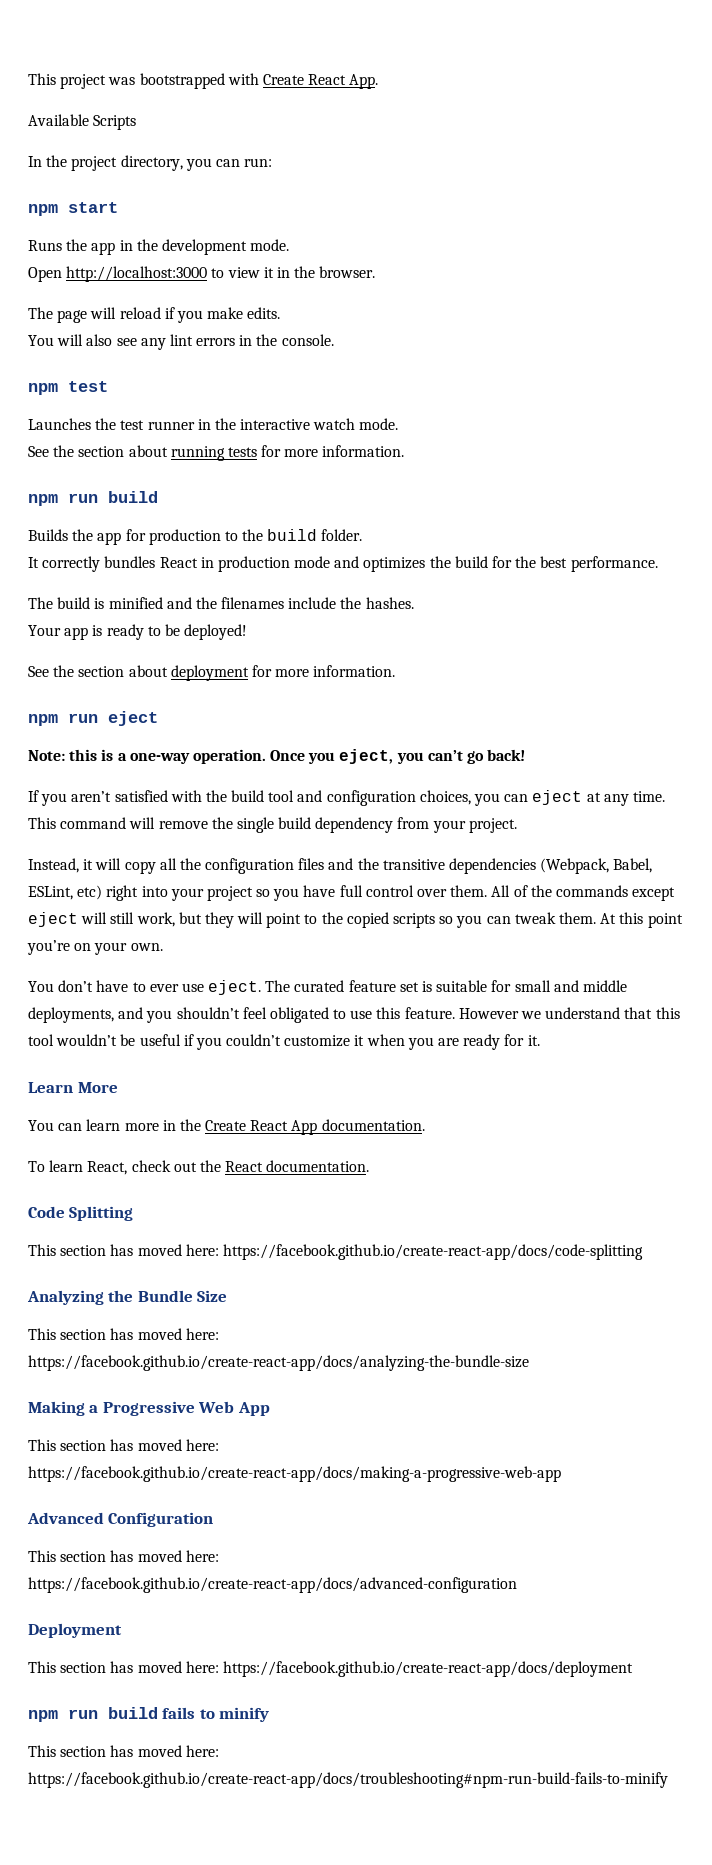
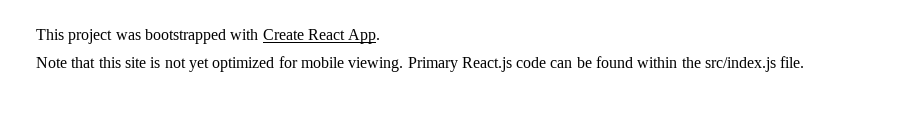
- Available Scripts
- In the project directory, you can run:
- npm start
- Runs the app in the development mode.
- Open http://localhost:3000 to view it in the browser.
- The page will reload if you make edits.
- You will also see any lint errors in the console.
- npm test
- Launches the test runner in the interactive watch mode.
- See the section about running tests for more information.
- npm run build
- Builds the app for production to the build folder.
- It correctly bundles React in production mode and optimizes the build for the best performance.
- The build is minified and the filenames include the hashes.
- Your app is ready to be deployed!
- See the section about deployment for more information.
- npm run eject
- Note: this is a one-way operation. Once you eject, you can’t go back!
- If you aren’t satisfied with the build tool and configuration choices, you can eject at any time. This command will remove the single build dependency from your project.
- Instead, it will copy all the configuration files and the transitive dependencies (Webpack, Babel, ESLint, etc) right into your project so you have full control over them. All of the commands except eject will still work, but they will point to the copied scripts so you can tweak them. At this point you’re on your own.
- You don’t have to ever use eject. The curated feature set is suitable for small and middle deployments, and you shouldn’t feel obligated to use this feature. However we understand that this tool wouldn’t be useful if you couldn’t customize it when you are ready for it.
- Learn More
- You can learn more in the Create React App documentation.
- To learn React, check out the React documentation.
- Code Splitting
- This section has moved here: https://facebook.github.io/create-react-app/docs/code-splitting
- Analyzing the Bundle Size
- This section has moved here: https://facebook.github.io/create-react-app/docs/analyzing-the-bundle-size
- Making a Progressive Web App
- This section has moved here: https://facebook.github.io/create-react-app/docs/making-a-progressive-web-app
- Advanced Configuration
- This section has moved here: https://facebook.github.io/create-react-app/docs/advanced-configuration
- Deployment
- This section has moved here: https://facebook.github.io/create-react-app/docs/deployment
- npm run build fails to minify
- This section has moved here: https://facebook.github.io/create-react-app/docs/troubleshooting#npm-run-build-fails-to-minify
+ Note that this site is not yet optimized for mobile viewing. Primary React.js code can be found within the src/index.js file.

